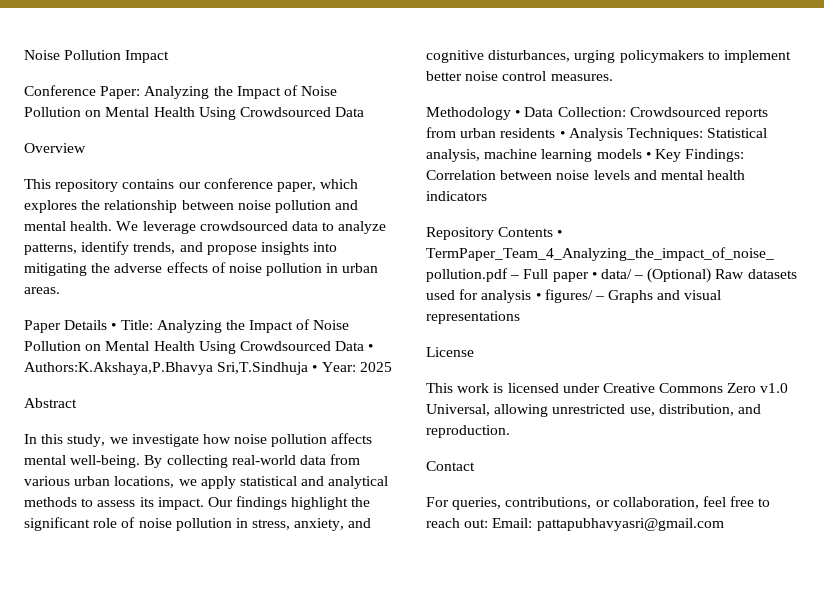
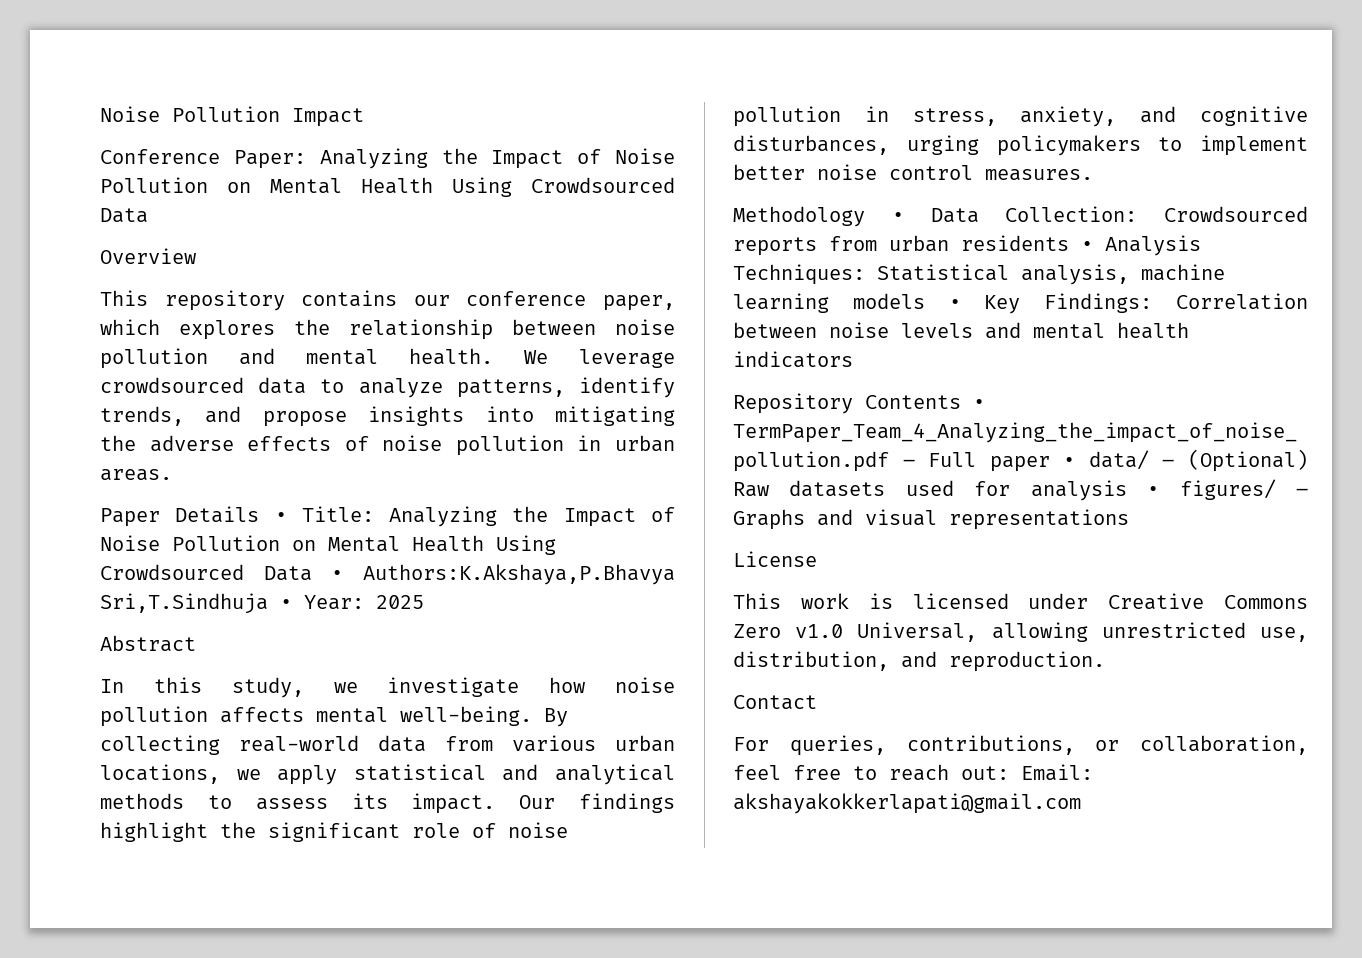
- For queries, contributions, or collaboration, feel free to reach out: Email: pattapubhavyasri@gmail.com
+ For queries, contributions, or collaboration, feel free to reach out: Email: akshayakokkerlapati@gmail.com

